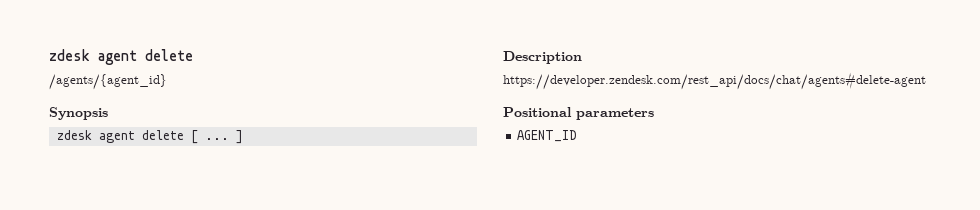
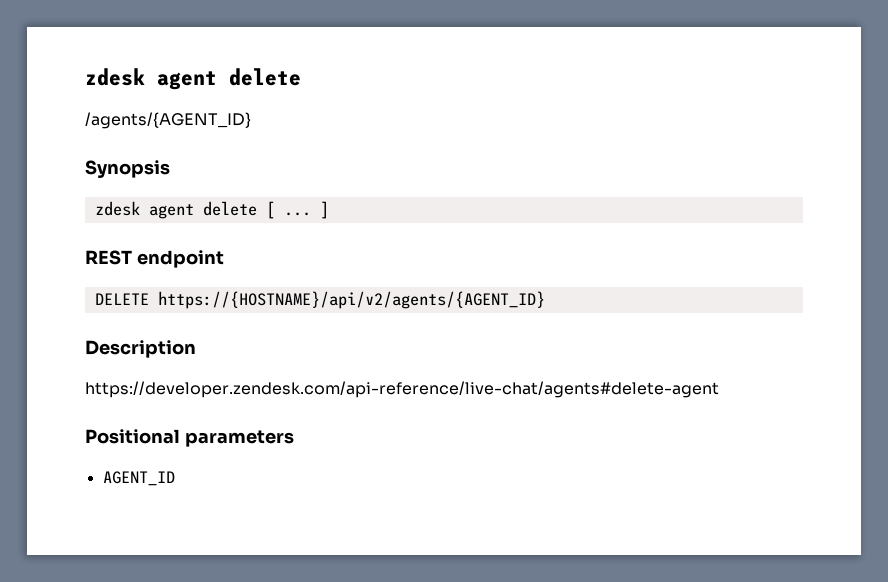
- /agents/{agent_id}
+ /agents/{AGENT_ID}
+ REST endpoint
+ DELETE https://{HOSTNAME}/api/v2/agents/{AGENT_ID}
- https://developer.zendesk.com/rest_api/docs/chat/agents#delete-agent
+ https://developer.zendesk.com/api-reference/live-chat/agents#delete-agent

